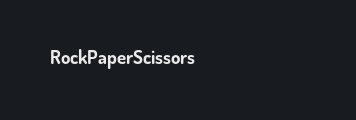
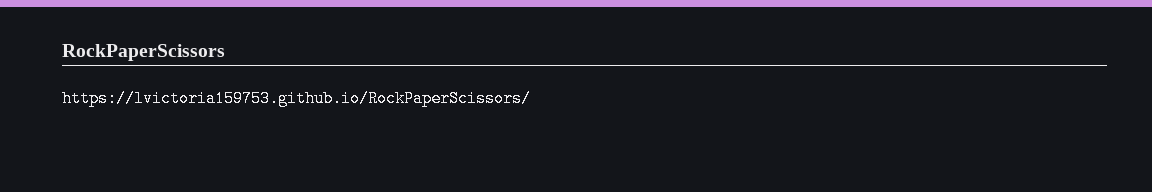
+ https://lvictoria159753.github.io/RockPaperScissors/

